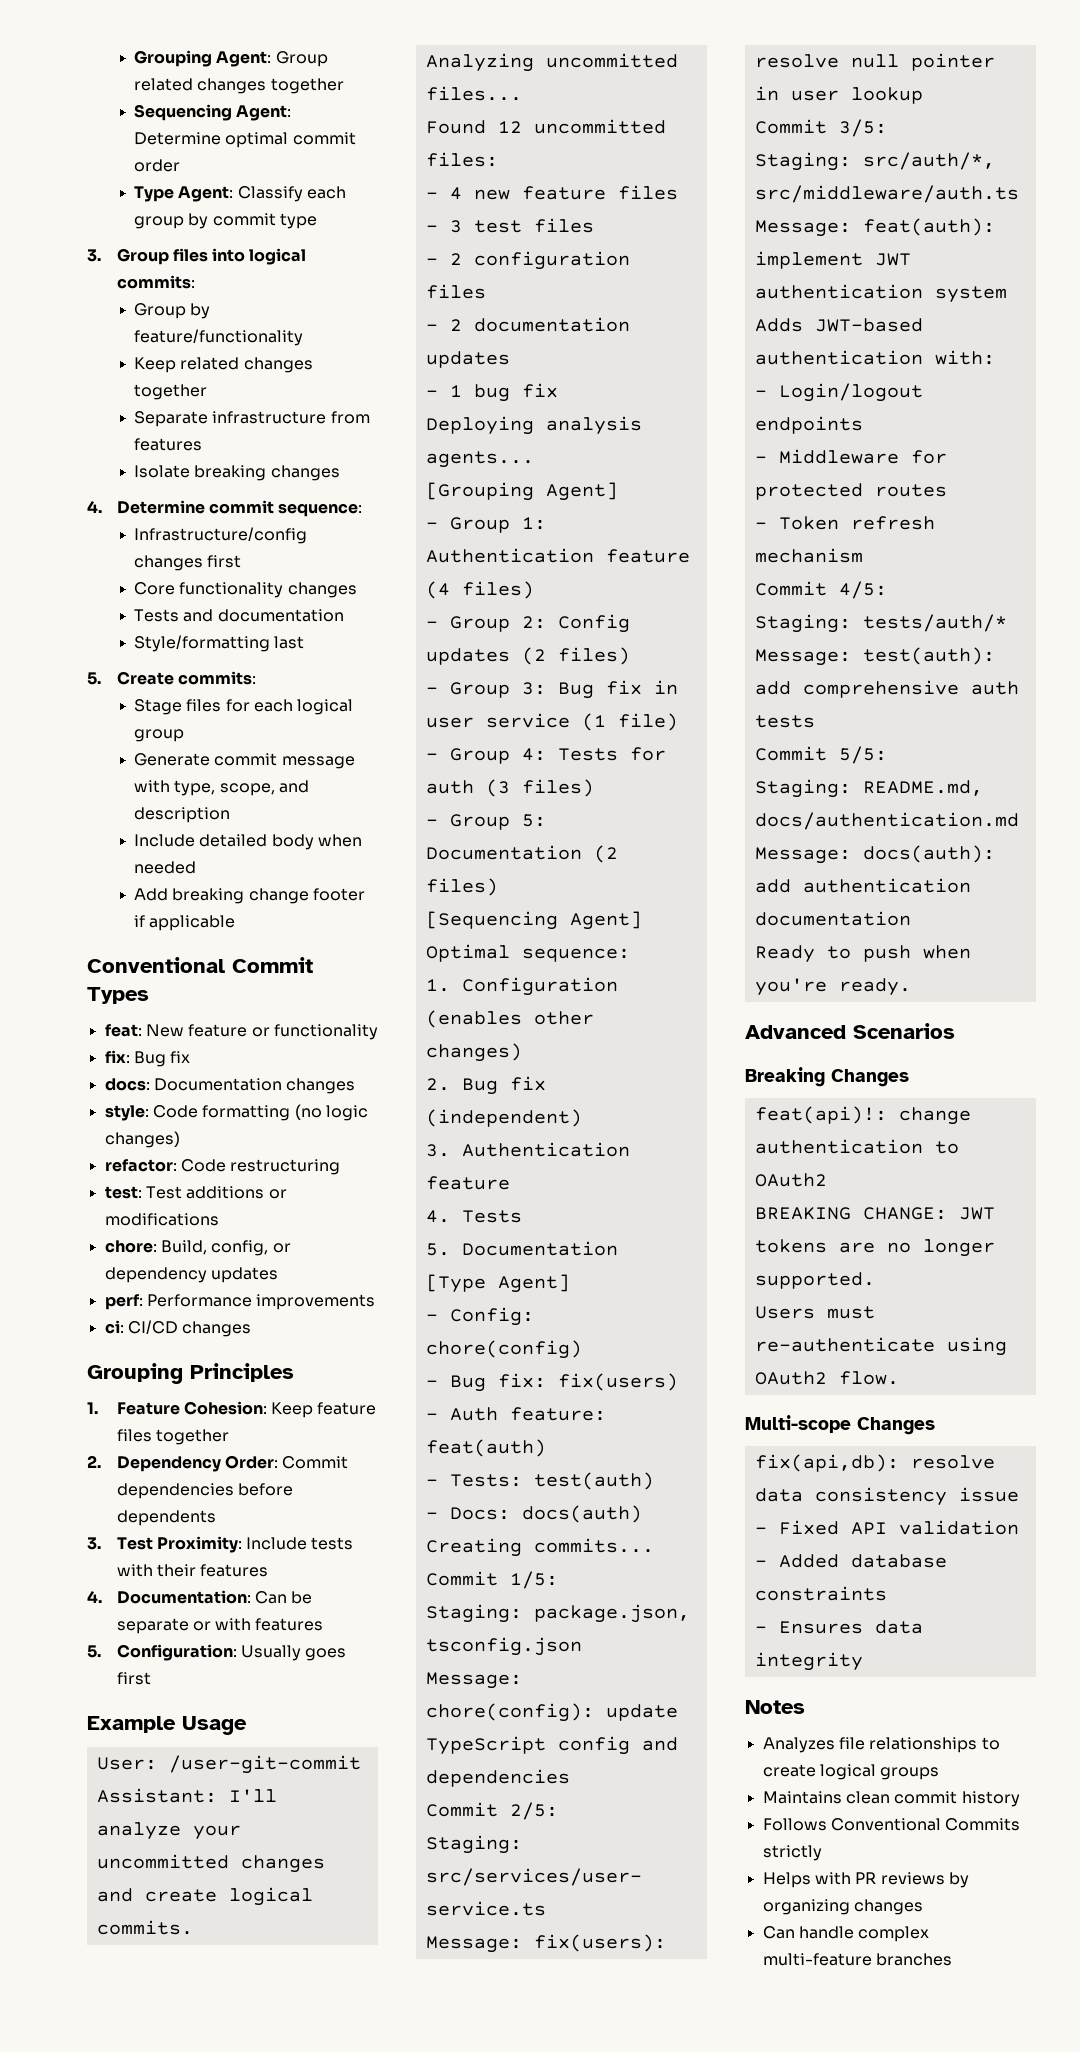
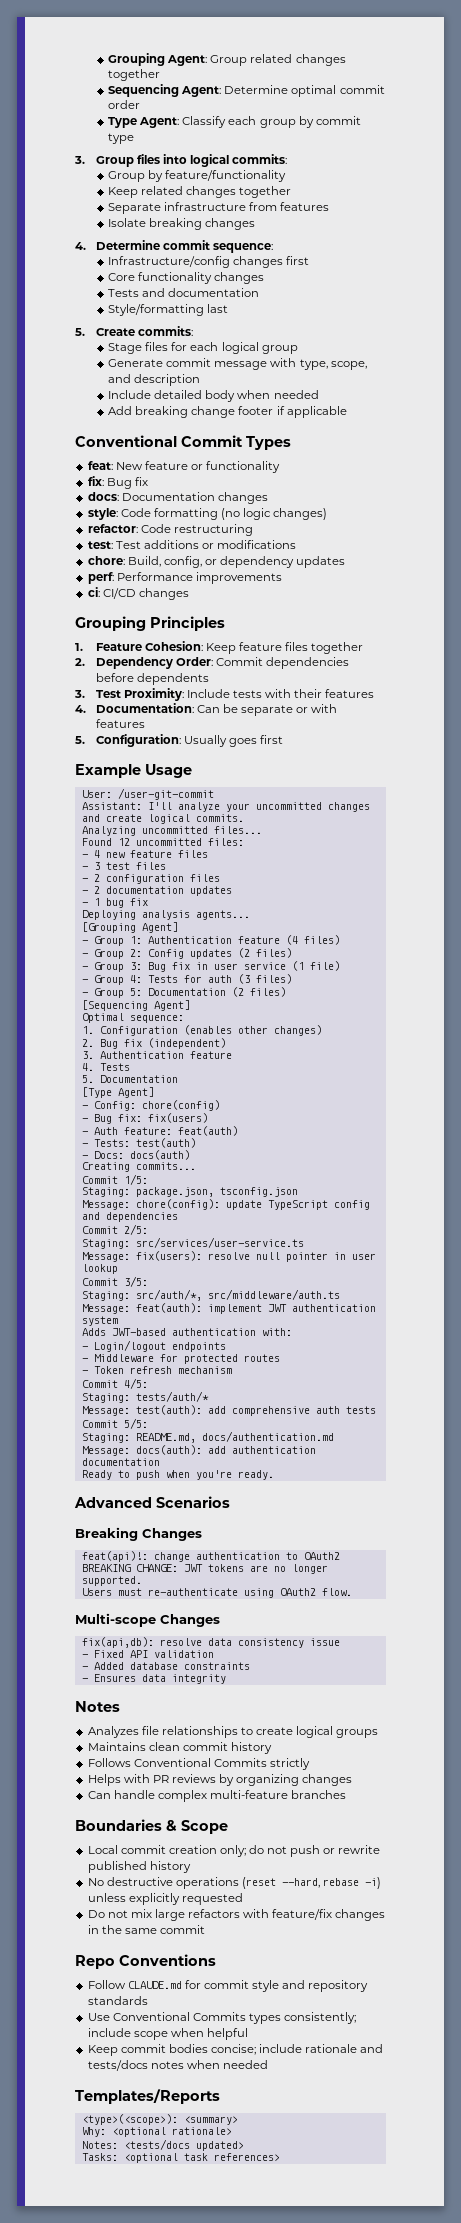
+ Boundaries & Scope
+ Local commit creation only; do not push or rewrite published history
+ No destructive operations (reset --hard, rebase -i) unless explicitly requested
+ Do not mix large refactors with feature/fix changes in the same commit
+ Repo Conventions
+ Follow CLAUDE.md for commit style and repository standards
+ Use Conventional Commits types consistently; include scope when helpful
+ Keep commit bodies concise; include rationale and tests/docs notes when needed
+ Templates/Reports
+ <type>(<scope>): <summary>
+ Why: <optional rationale>
+ Notes: <tests/docs updated>
+ Tasks: <optional task references>

